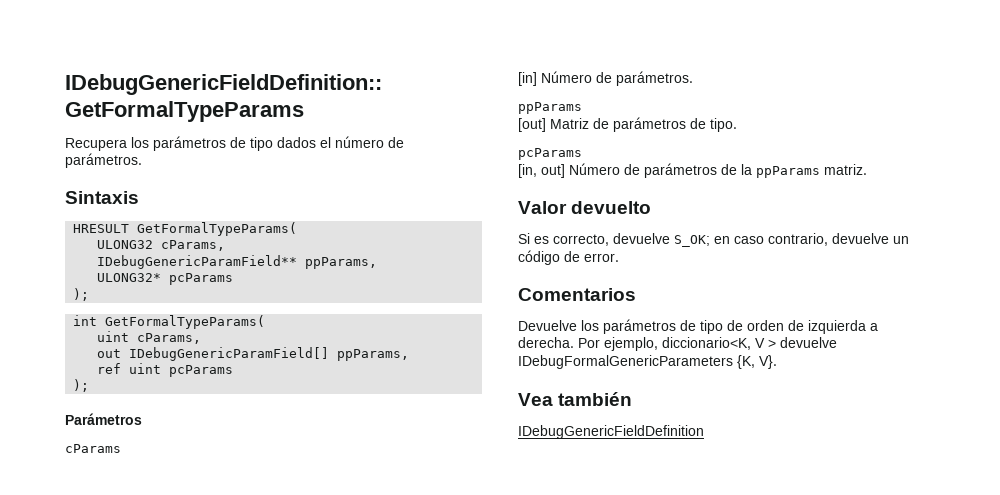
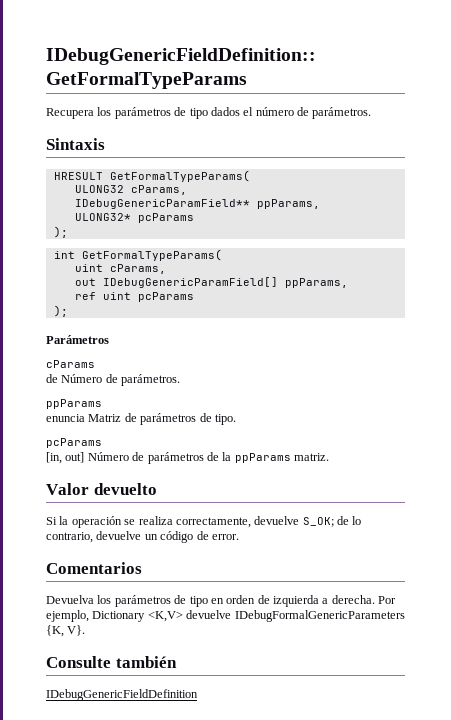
- [in] Número de parámetros.
+ de Número de parámetros.
- [out] Matriz de parámetros de tipo.
+ enuncia Matriz de parámetros de tipo.
- Si es correcto, devuelve S_OK; en caso contrario, devuelve un código de error.
+ Si la operación se realiza correctamente, devuelve S_OK; de lo contrario, devuelve un código de error.
- Devuelve los parámetros de tipo de orden de izquierda a derecha.
+ Devuelva los parámetros de tipo en orden de izquierda a derecha.
- Por ejemplo, diccionario<K, V > devuelve IDebugFormalGenericParameters {K, V}.
+ Por ejemplo, Dictionary <K,V> devuelve IDebugFormalGenericParameters {K, V}.
- Vea también
+ Consulte también

